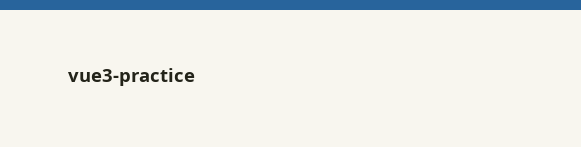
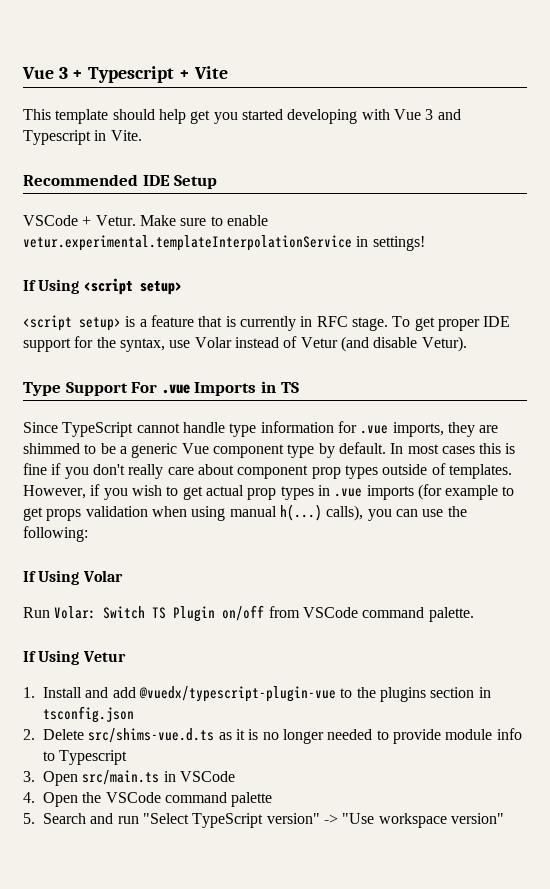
- vue3-practice
+ Vue 3 + Typescript + Vite
+ This template should help get you started developing with Vue 3 and Typescript in Vite.
+ Recommended IDE Setup
+ VSCode + Vetur. Make sure to enable vetur.experimental.templateInterpolationService in settings!
+ If Using <script setup>
+ <script setup> is a feature that is currently in RFC stage. To get proper IDE support for the syntax, use Volar instead of Vetur (and disable Vetur).
+ Type Support For .vue Imports in TS
+ Since TypeScript cannot handle type information for .vue imports, they are shimmed to be a generic Vue component type by default. In most cases this is fine if you don't really care about component prop types outside of templates. However, if you wish to get actual prop types in .vue imports (for example to get props validation when using manual h(...) calls), you can use the following:
+ If Using Volar
+ Run Volar: Switch TS Plugin on/off from VSCode command palette.
+ If Using Vetur
+ 1. Install and add @vuedx/typescript-plugin-vue to the plugins section in tsconfig.json
+ 2. Delete src/shims-vue.d.ts as it is no longer needed to provide module info to Typescript
+ 3. Open src/main.ts in VSCode
+ 4. Open the VSCode command palette
+ 5. Search and run "Select TypeScript version" -> "Use workspace version"

